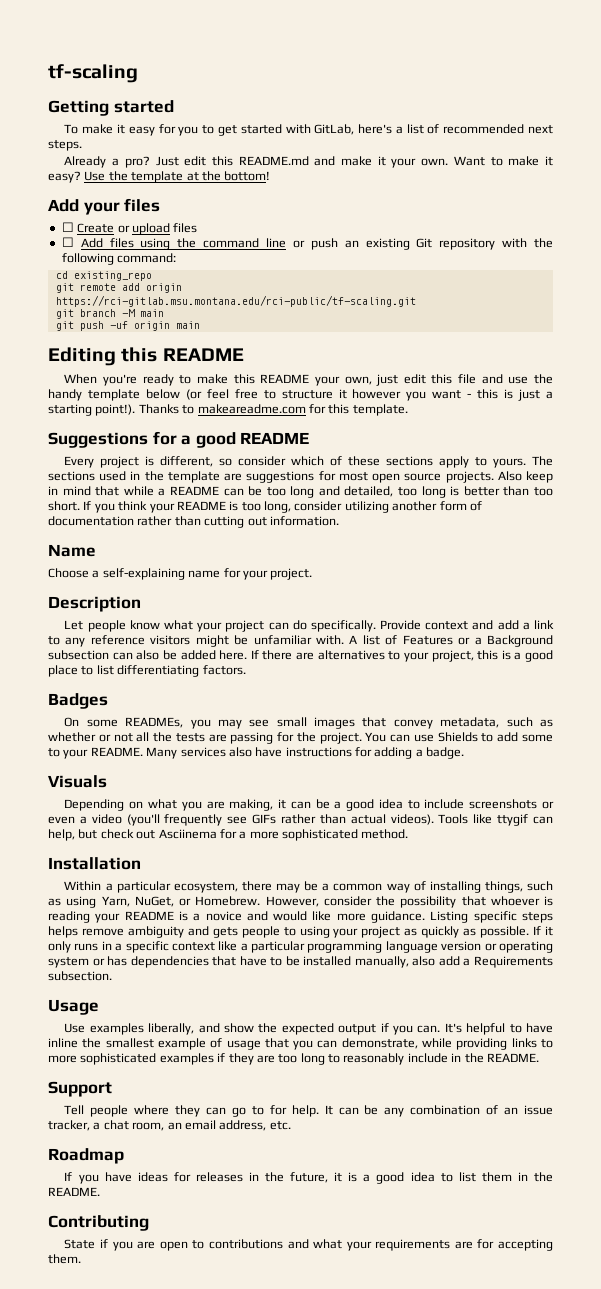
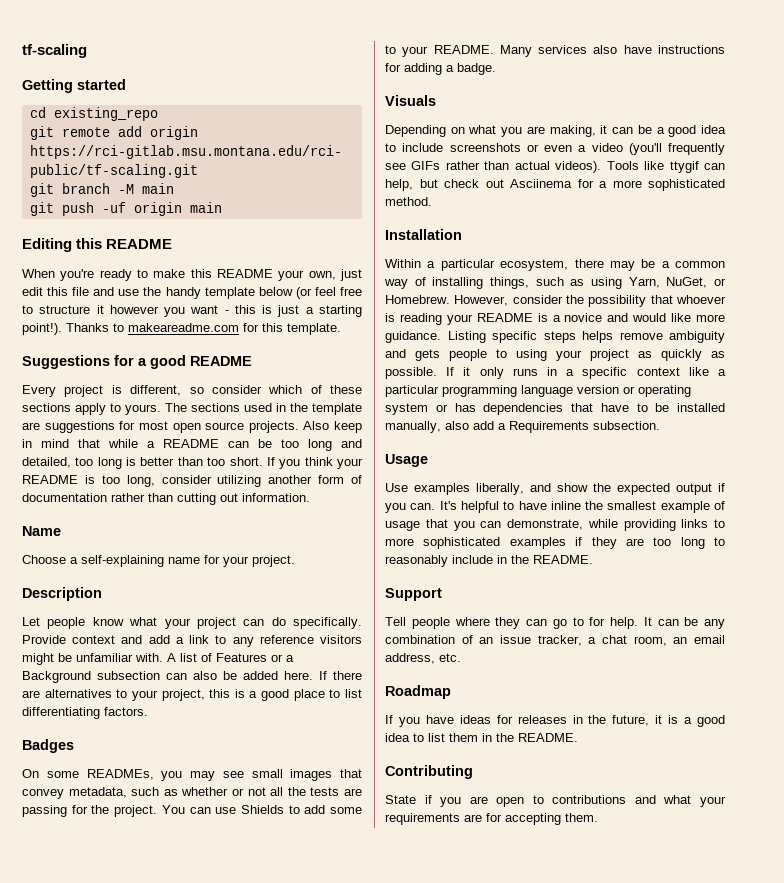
- To make it easy for you to get started with GitLab, here's a list of recommended next steps.
- Already a pro? Just edit this README.md and make it your own. Want to make it easy? Use the template at the bottom!
- Add your files
- ☐ Create or upload files
- ☐ Add files using the command line or push an existing Git repository with the following command:

